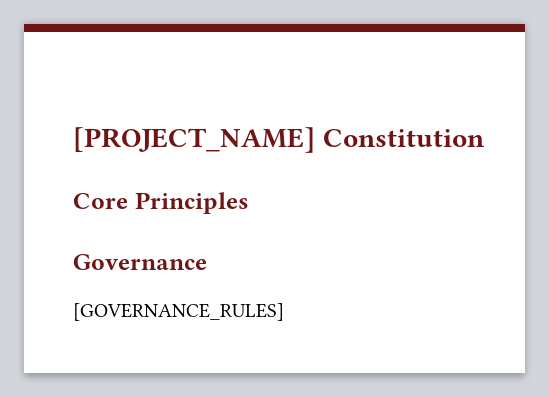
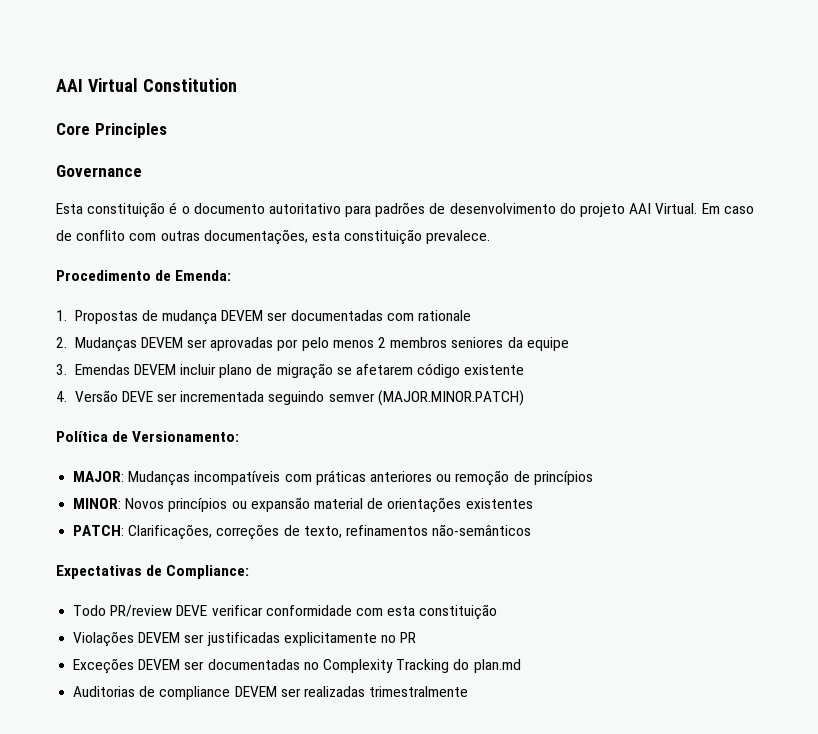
- [PROJECT_NAME] Constitution
+ AAI Virtual Constitution
- [GOVERNANCE_RULES]
+ Esta constituição é o documento autoritativo para padrões de desenvolvimento do projeto AAI Virtual. Em caso de conflito com outras documentações, esta constituição prevalece.
+ Procedimento de Emenda:
+ 1. Propostas de mudança DEVEM ser documentadas com rationale
+ 2. Mudanças DEVEM ser aprovadas por pelo menos 2 membros seniores da equipe
+ 3. Emendas DEVEM incluir plano de migração se afetarem código existente
+ 4. Versão DEVE ser incrementada seguindo semver (MAJOR.MINOR.PATCH)
+ Política de Versionamento:
+ MAJOR: Mudanças incompatíveis com práticas anteriores ou remoção de princípios
+ MINOR: Novos princípios ou expansão material de orientações existentes
+ PATCH: Clarificações, correções de texto, refinamentos não-semânticos
+ Expectativas de Compliance:
+ Todo PR/review DEVE verificar conformidade com esta constituição
+ Violações DEVEM ser justificadas explicitamente no PR
+ Exceções DEVEM ser documentadas no Complexity Tracking do plan.md
+ Auditorias de compliance DEVEM ser realizadas trimestralmente

